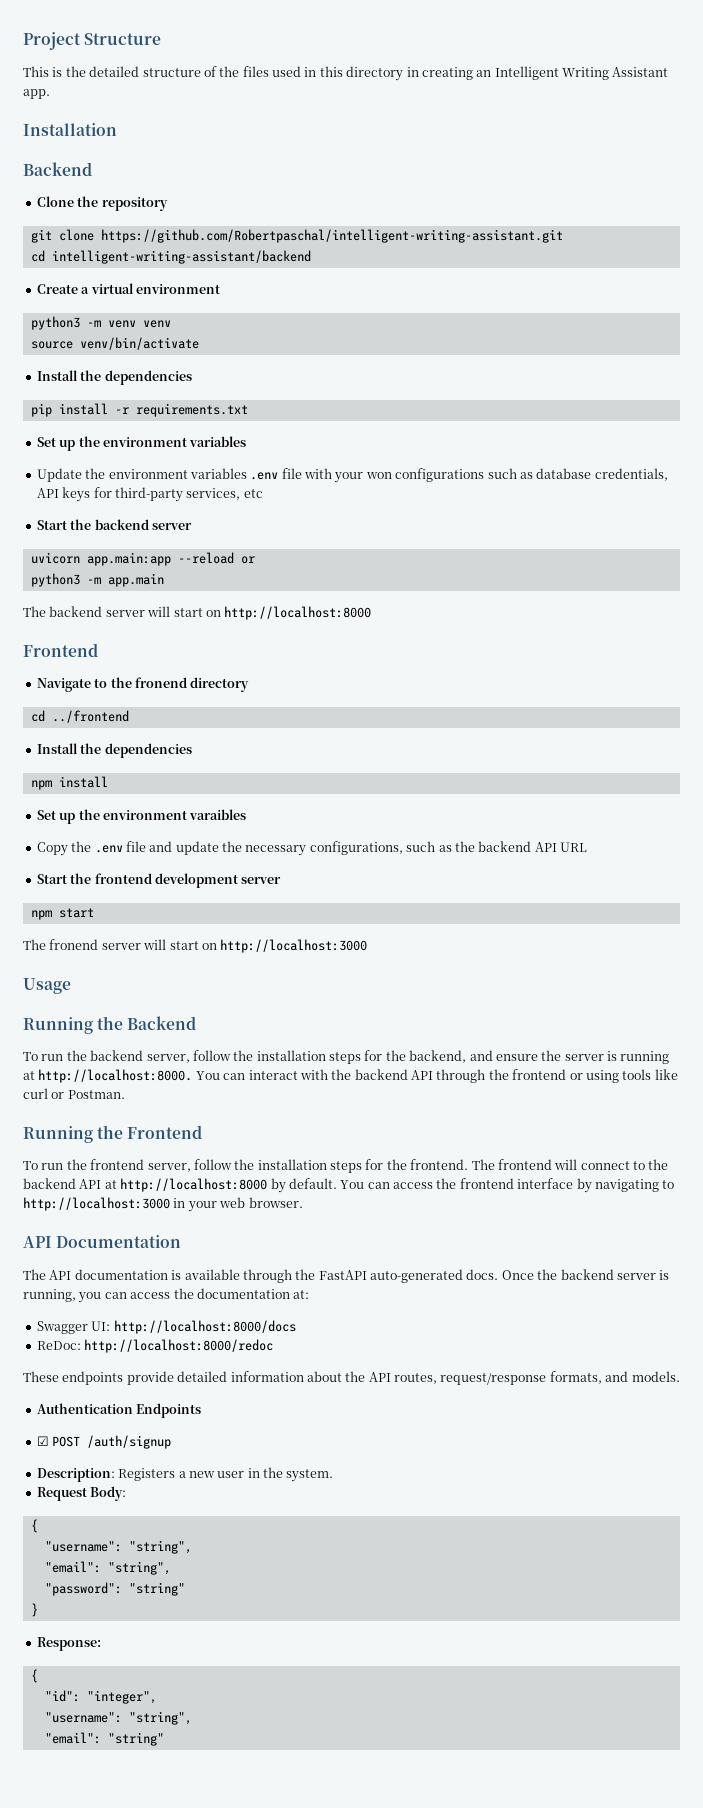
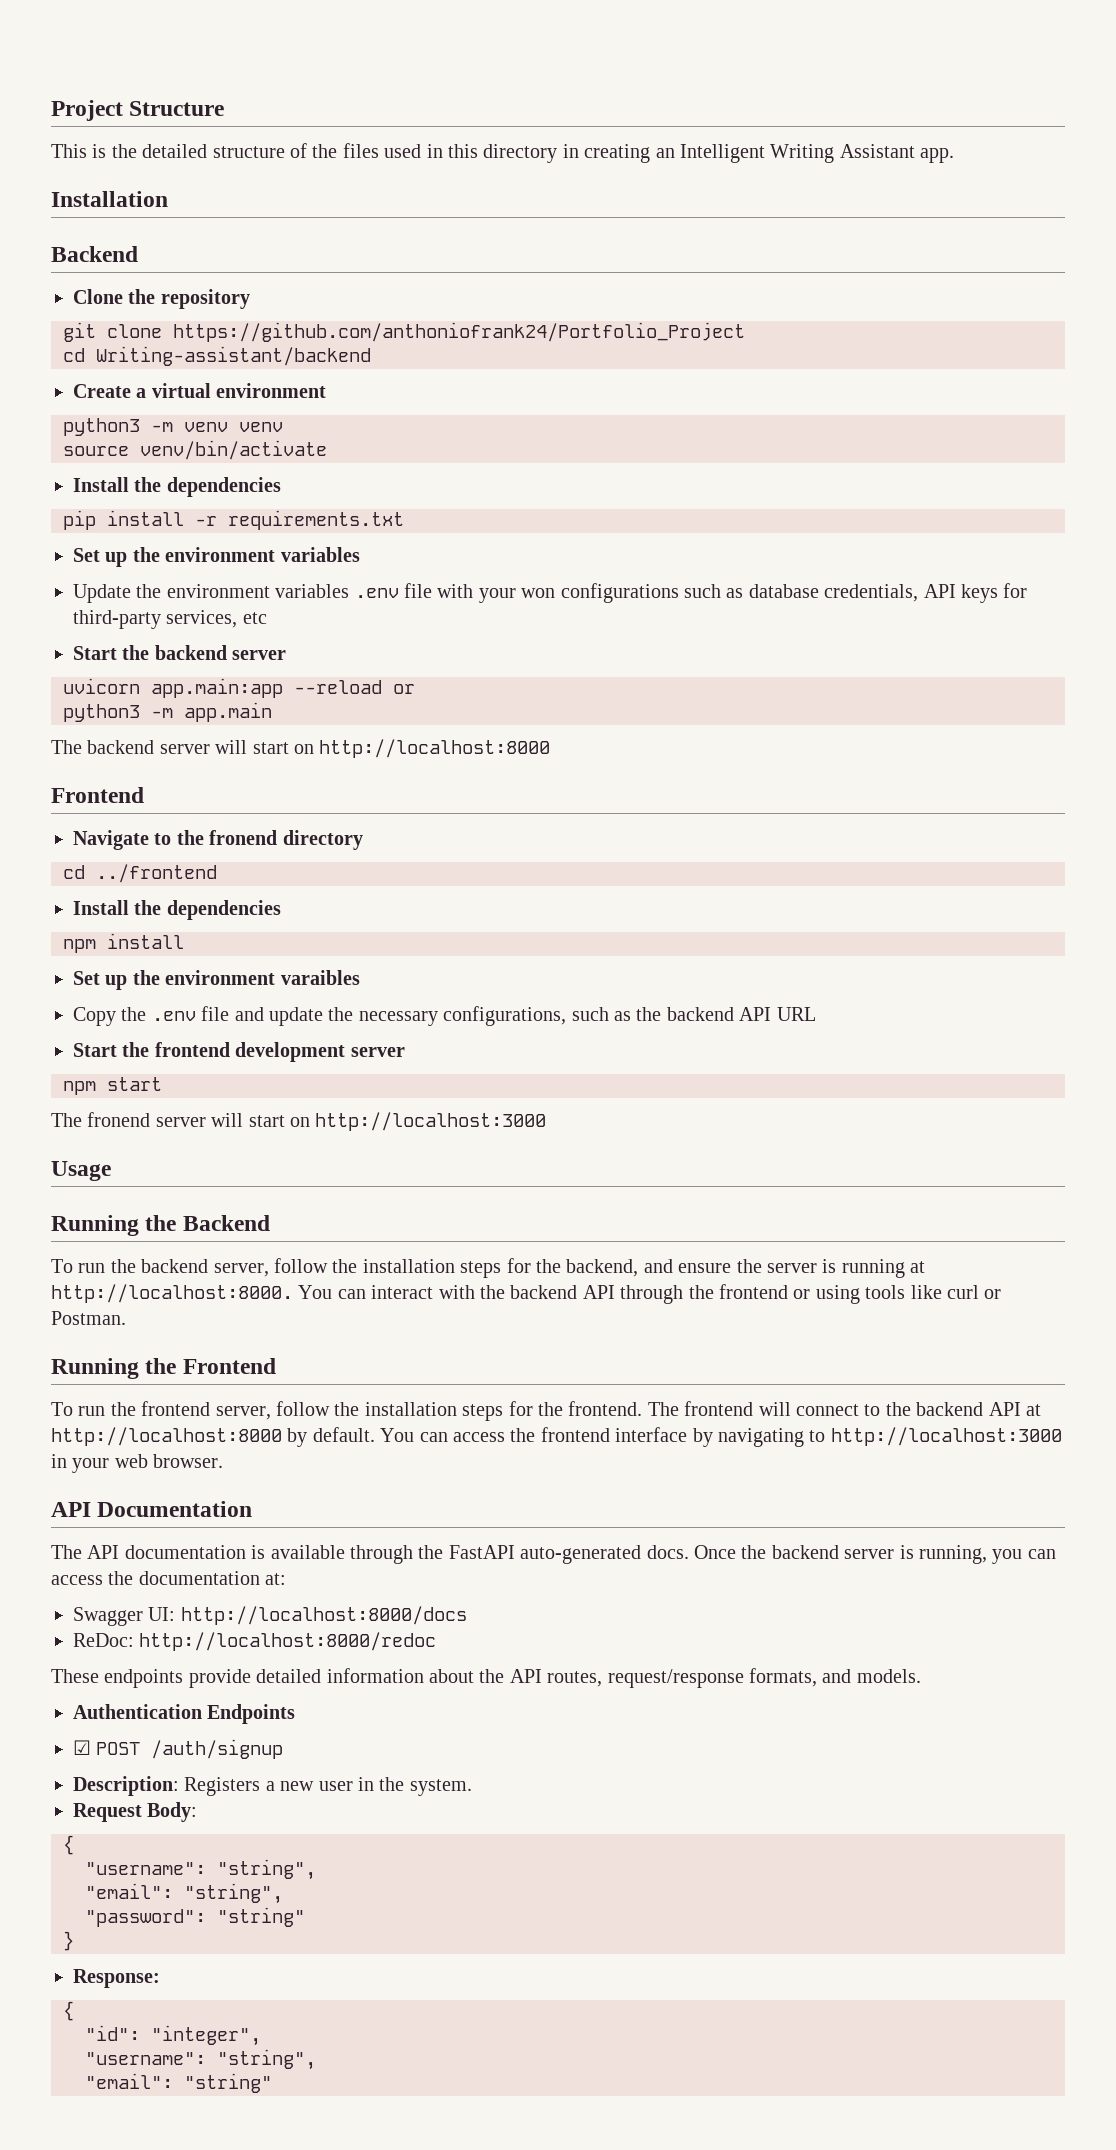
- git clone https://github.com/Robertpaschal/intelligent-writing-assistant.git
- cd intelligent-writing-assistant/backend
+ git clone https://github.com/anthoniofrank24/Portfolio_Project
+ cd Writing-assistant/backend

